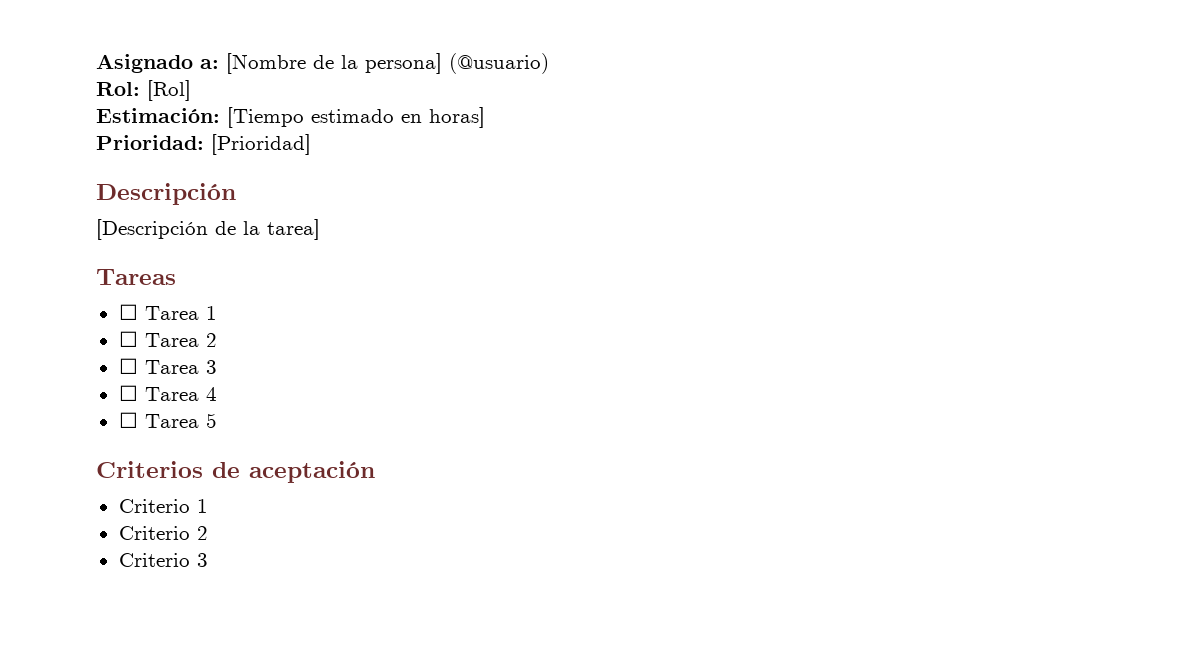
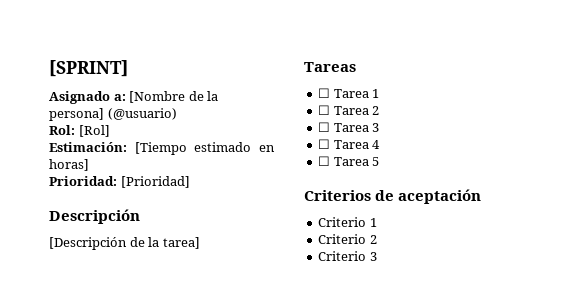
+ [SPRINT]

